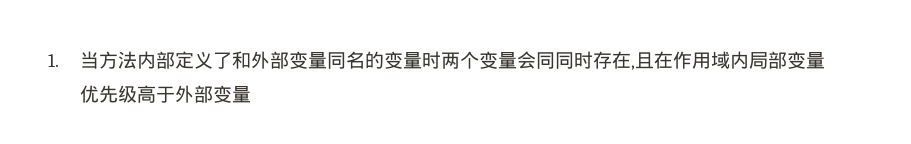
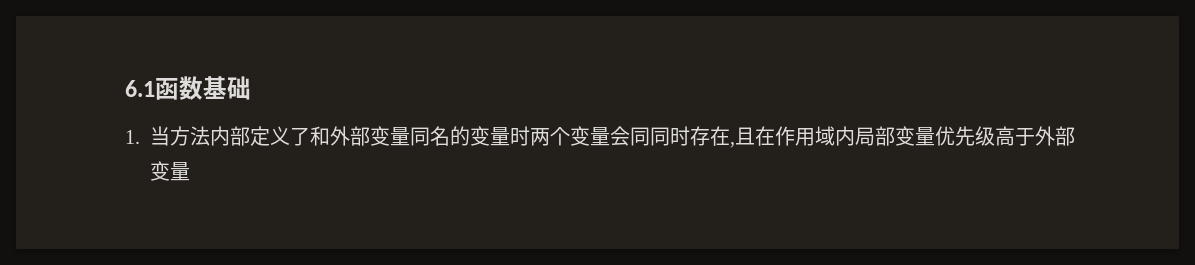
+ 6.1函数基础

